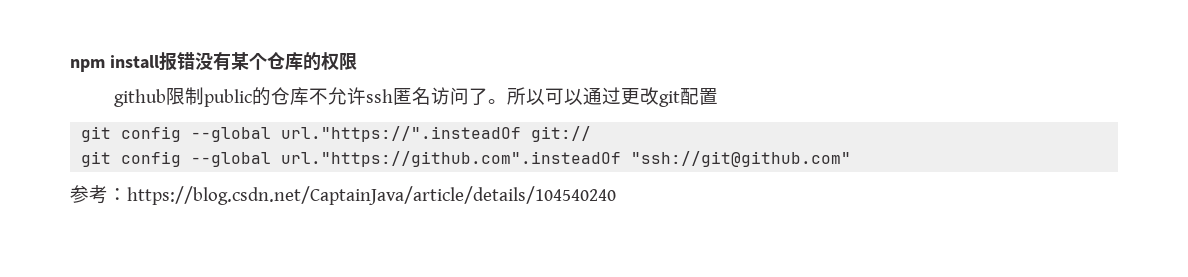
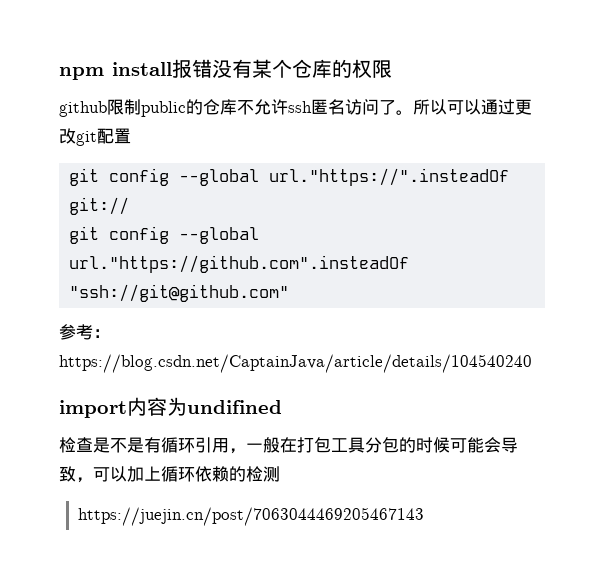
+ import内容为undifined
+ 检查是不是有循环引用，一般在打包工具分包的时候可能会导致，可以加上循环依赖的检测
+ https://juejin.cn/post/7063044469205467143

